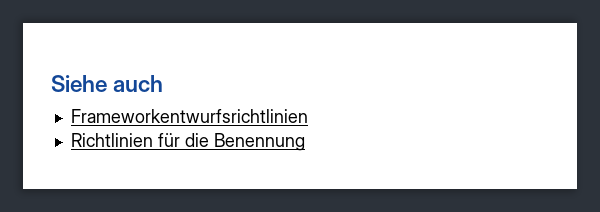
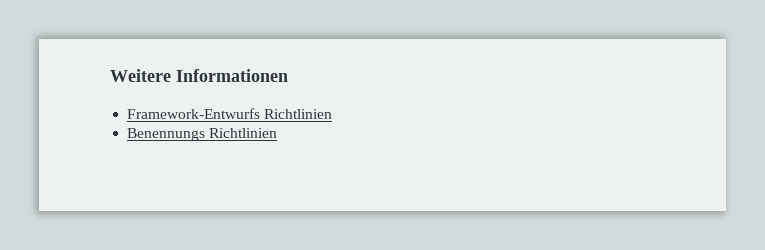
- Siehe auch
- Frameworkentwurfsrichtlinien
- Richtlinien für die Benennung
+ Weitere Informationen
+ Framework-Entwurfs Richtlinien
+ Benennungs Richtlinien

